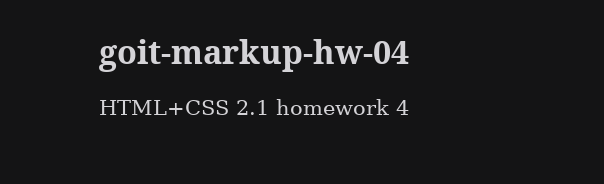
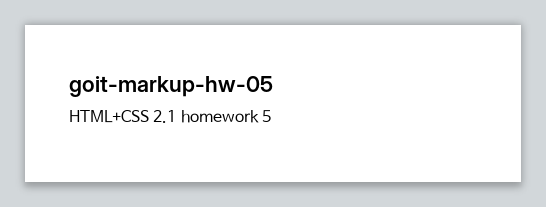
- goit-markup-hw-04
+ goit-markup-hw-05
- HTML+CSS 2.1 homework 4
+ HTML+CSS 2.1 homework 5

